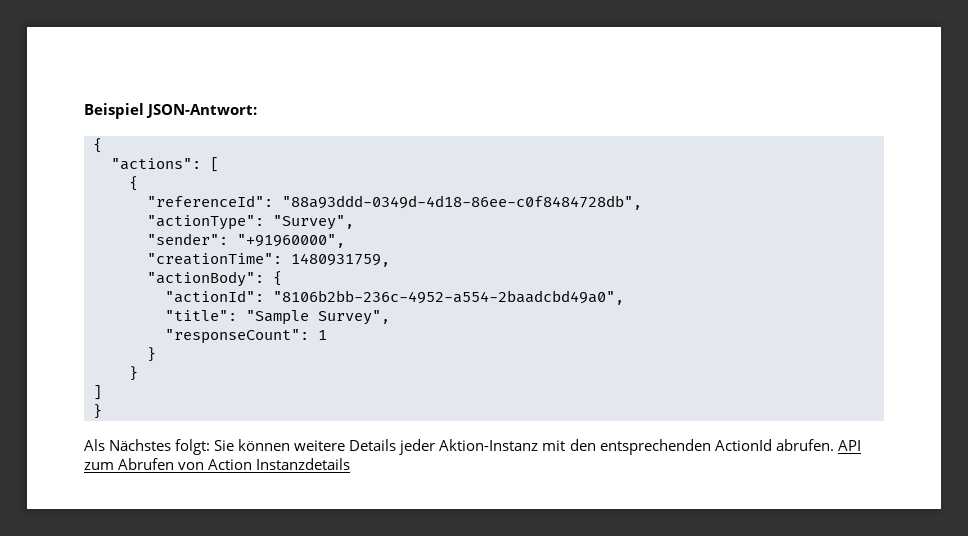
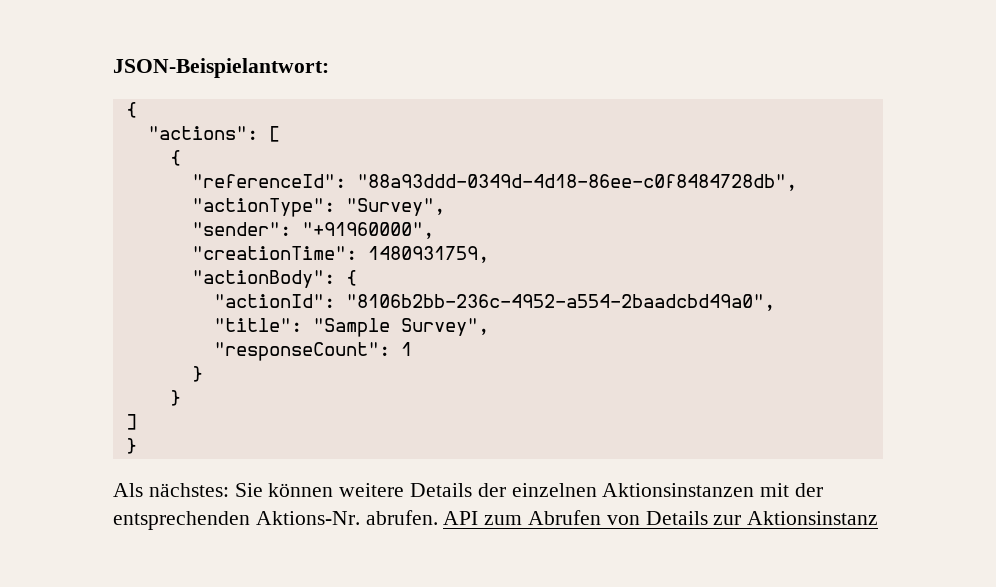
- Beispiel JSON-Antwort:
+ JSON-Beispielantwort:
- Als Nächstes folgt: Sie können weitere Details jeder Aktion-Instanz mit den entsprechenden ActionId abrufen.
+ Als nächstes: Sie können weitere Details der einzelnen Aktionsinstanzen mit der entsprechenden Aktions-Nr. abrufen.
- API zum Abrufen von Action Instanzdetails
+ API zum Abrufen von Details zur Aktionsinstanz

